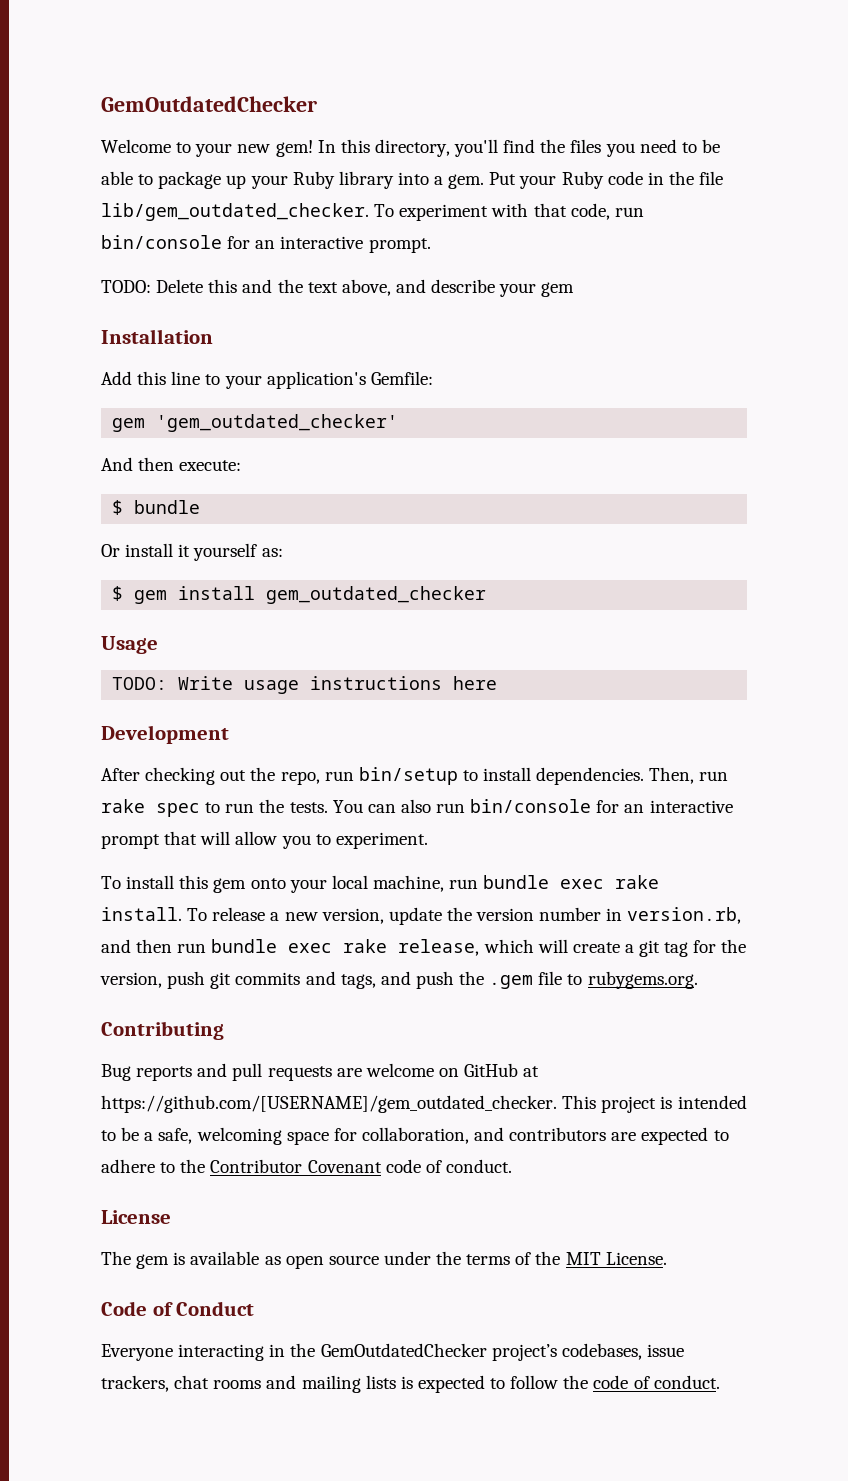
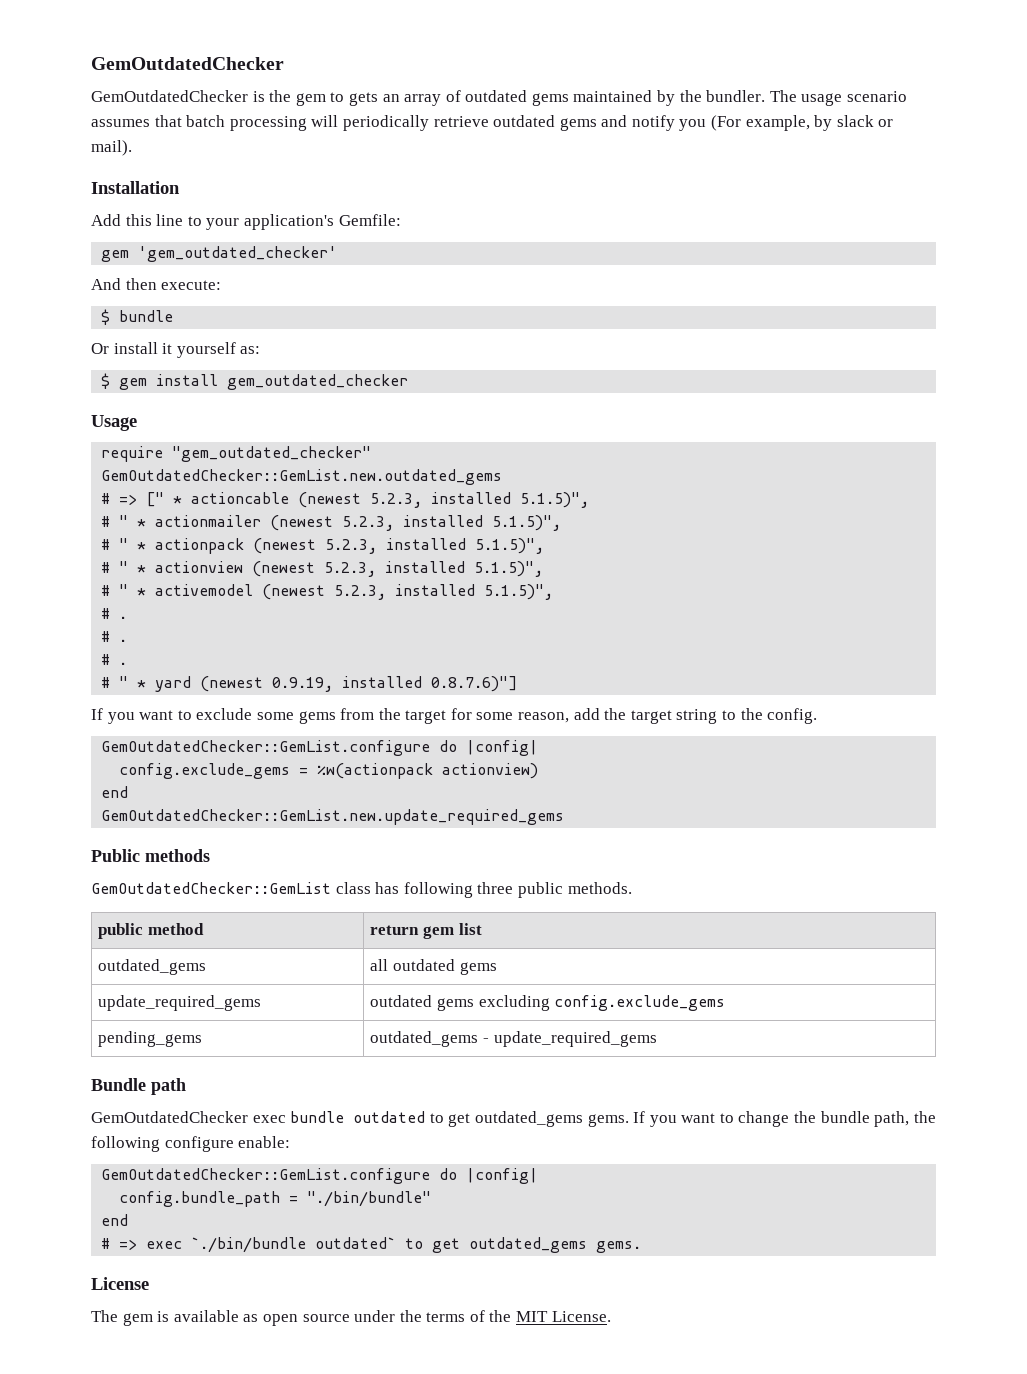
- Welcome to your new gem! In this directory, you'll find the files you need to be able to package up your Ruby library into a gem. Put your Ruby code in the file lib/gem_outdated_checker. To experiment with that code, run bin/console for an interactive prompt.
- TODO: Delete this and the text above, and describe your gem
+ GemOutdatedChecker is the gem to gets an array of outdated gems maintained by the bundler. The usage scenario assumes that batch processing will periodically retrieve outdated gems and notify you (For example, by slack or mail).
- TODO: Write usage instructions here
- Development
- After checking out the repo, run bin/setup to install dependencies. Then, run rake spec to run the tests. You can also run bin/console for an interactive prompt that will allow you to experiment.
- To install this gem onto your local machine, run bundle exec rake install. To release a new version, update the version number in version.rb, and then run bundle exec rake release, which will create a git tag for the version, push git commits and tags, and push the .gem file to rubygems.org.
- Contributing
- Bug reports and pull requests are welcome on GitHub at https://github.com/[USERNAME]/gem_outdated_checker. This project is intended to be a safe, welcoming space for collaboration, and contributors are expected to adhere to the Contributor Covenant code of conduct.
+ require "gem_outdated_checker"
+ GemOutdatedChecker::GemList.new.outdated_gems
+ # => [" * actioncable (newest 5.2.3, installed 5.1.5)",
+ # " * actionmailer (newest 5.2.3, installed 5.1.5)",
+ # " * actionpack (newest 5.2.3, installed 5.1.5)",
+ # " * actionview (newest 5.2.3, installed 5.1.5)",
+ # " * activemodel (newest 5.2.3, installed 5.1.5)",
+ # .
+ # .
+ # .
+ # " * yard (newest 0.9.19, installed 0.8.7.6)"]
+ If you want to exclude some gems from the target for some reason, add the target string to the config.
+ GemOutdatedChecker::GemList.configure do |config|
+ config.exclude_gems = %w(actionpack actionview)
+ end
+ GemOutdatedChecker::GemList.new.update_required_gems
+ Public methods
+ GemOutdatedChecker::GemList class has following three public methods.
+ public method | return gem list
+ outdated_gems | all outdated gems
+ update_required_gems | outdated gems excluding config.exclude_gems
+ pending_gems | outdated_gems - update_required_gems
+ Bundle path
+ GemOutdatedChecker exec bundle outdated to get outdated_gems gems. If you want to change the bundle path, the following configure enable:
+ GemOutdatedChecker::GemList.configure do |config|
+ config.bundle_path = "./bin/bundle"
+ end
+ # => exec `./bin/bundle outdated` to get outdated_gems gems.
- Code of Conduct
- Everyone interacting in the GemOutdatedChecker project’s codebases, issue trackers, chat rooms and mailing lists is expected to follow the code of conduct.

